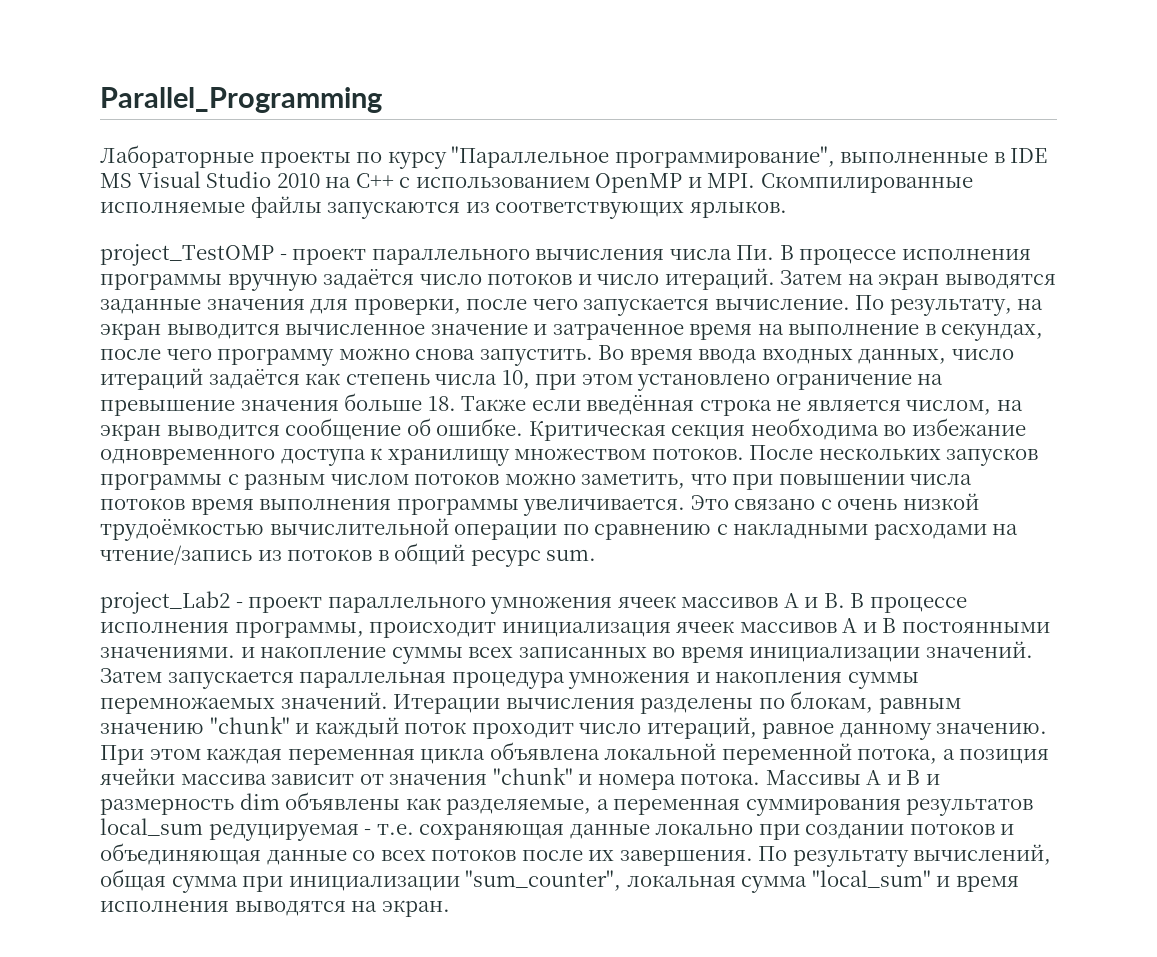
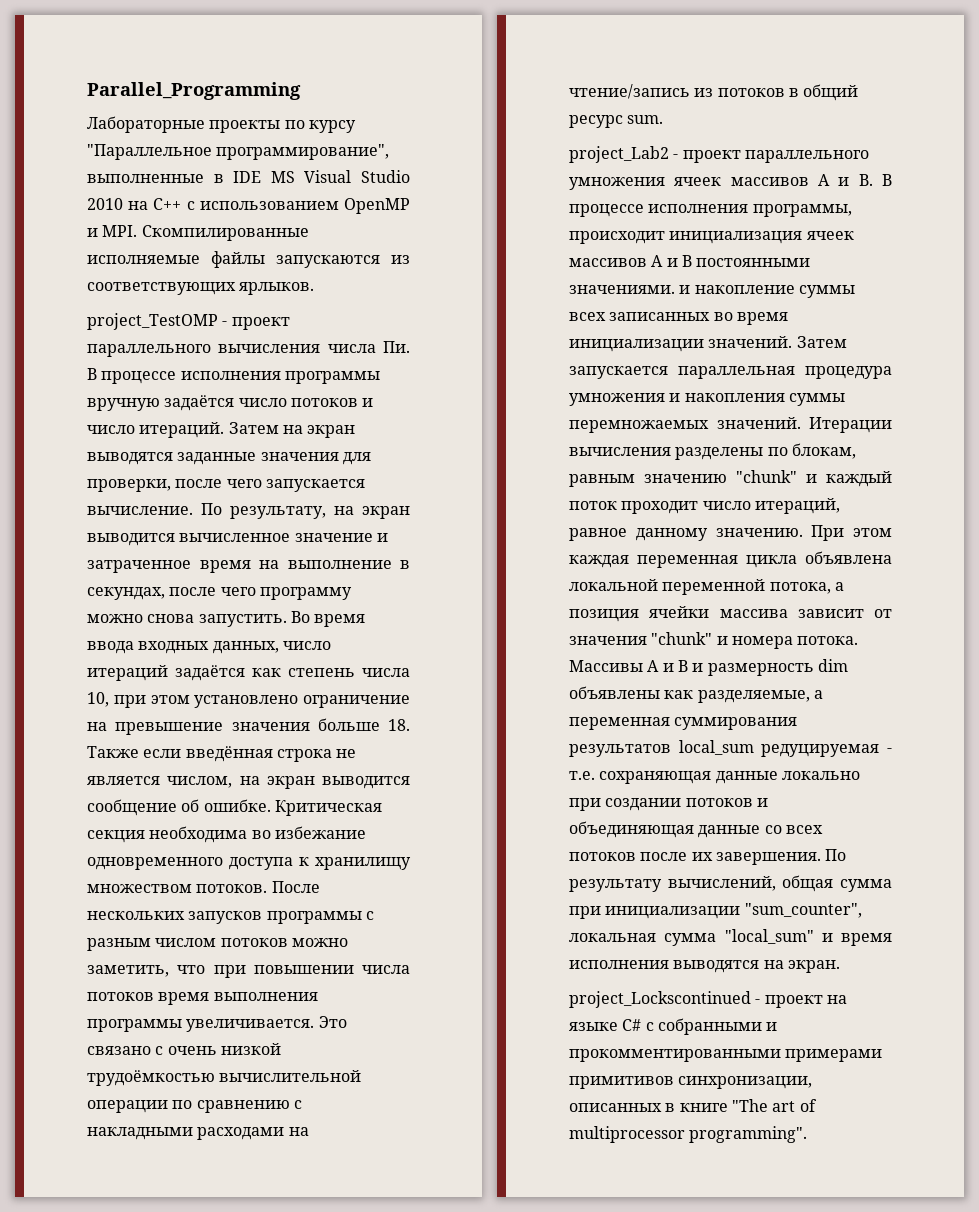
+ project_Lockscontinued - проект на языке C# с собранными и прокомментированными примерами примитивов синхронизации, описанных в книге "The art of multiprocessor programming".

